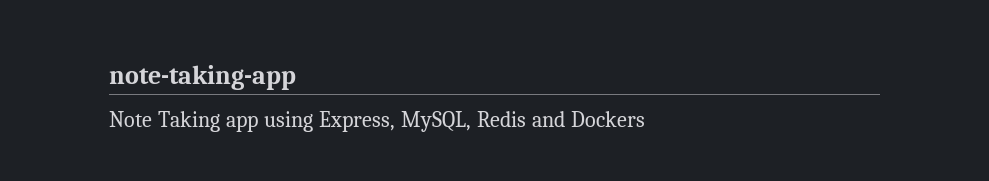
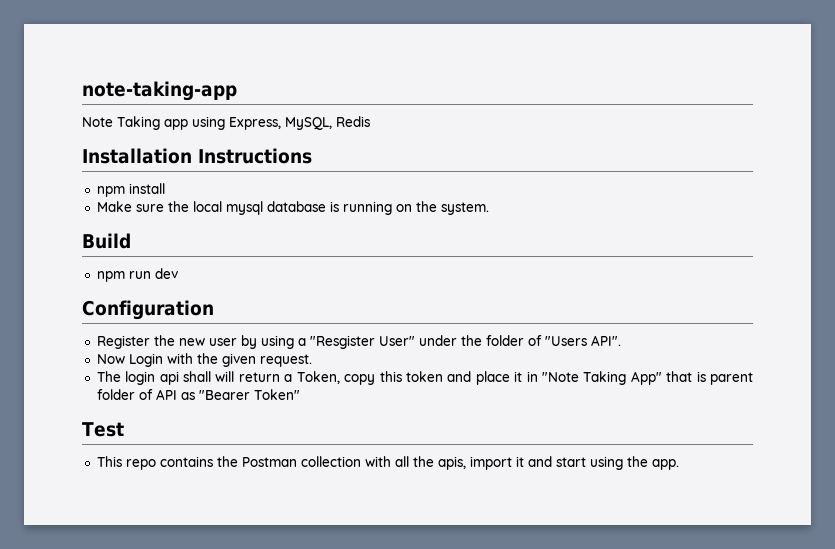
- Note Taking app using Express, MySQL, Redis and Dockers
+ Note Taking app using Express, MySQL, Redis
+ Installation Instructions
+ npm install
+ Make sure the local mysql database is running on the system.
+ Build
+ npm run dev
+ Configuration
+ Register the new user by using a "Resgister User" under the folder of "Users API".
+ Now Login with the given request.
+ The login api shall will return a Token, copy this token and place it in "Note Taking App" that is parent folder of API as "Bearer Token"
+ Test
+ This repo contains the Postman collection with all the apis, import it and start using the app.

